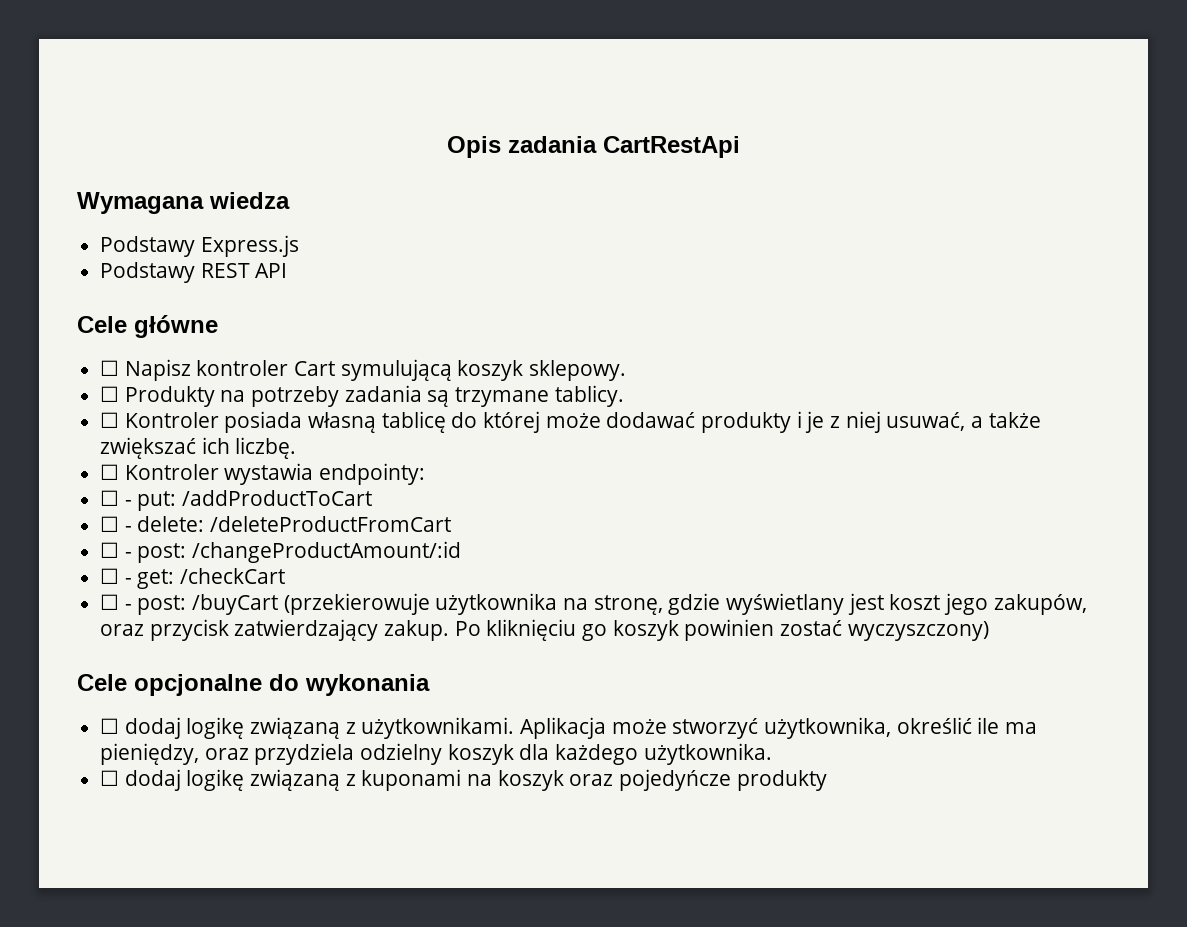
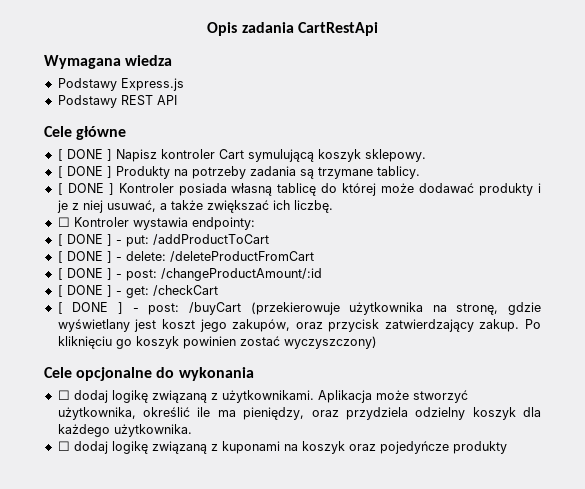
- ☐ Napisz kontroler Cart symulującą koszyk sklepowy.
+ [ DONE ] Napisz kontroler Cart symulującą koszyk sklepowy.
- ☐ Produkty na potrzeby zadania są trzymane tablicy.
+ [ DONE ] Produkty na potrzeby zadania są trzymane tablicy.
- ☐ Kontroler posiada własną tablicę do której może dodawać produkty i je z niej usuwać, a także zwiększać ich liczbę.
+ [ DONE ] Kontroler posiada własną tablicę do której może dodawać produkty i je z niej usuwać, a także zwiększać ich liczbę.
- ☐ - put: /addProductToCart
+ [ DONE ] - put: /addProductToCart
- ☐ - delete: /deleteProductFromCart
+ [ DONE ] - delete: /deleteProductFromCart
- ☐ - post: /changeProductAmount/:id
+ [ DONE ] - post: /changeProductAmount/:id
- ☐ - get: /checkCart
+ [ DONE ] - get: /checkCart
- ☐ - post: /buyCart (przekierowuje użytkownika na stronę, gdzie wyświetlany jest koszt jego zakupów, oraz przycisk zatwierdzający zakup.
+ [ DONE ] - post: /buyCart (przekierowuje użytkownika na stronę, gdzie wyświetlany jest koszt jego zakupów, oraz przycisk zatwierdzający zakup.

